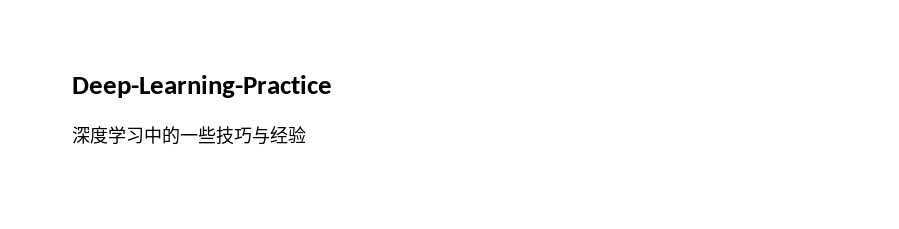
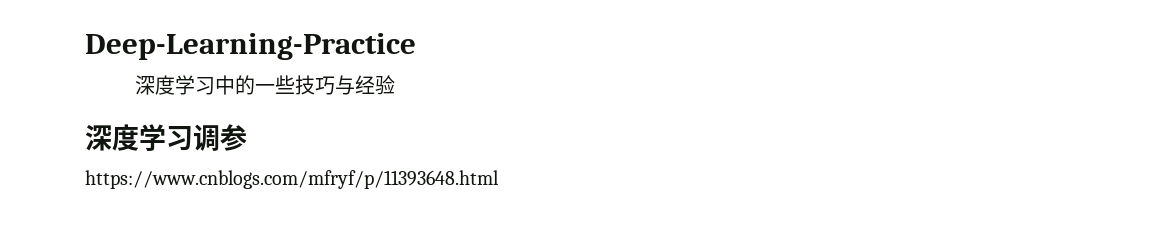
+ 深度学习调参
+ https://www.cnblogs.com/mfryf/p/11393648.html

